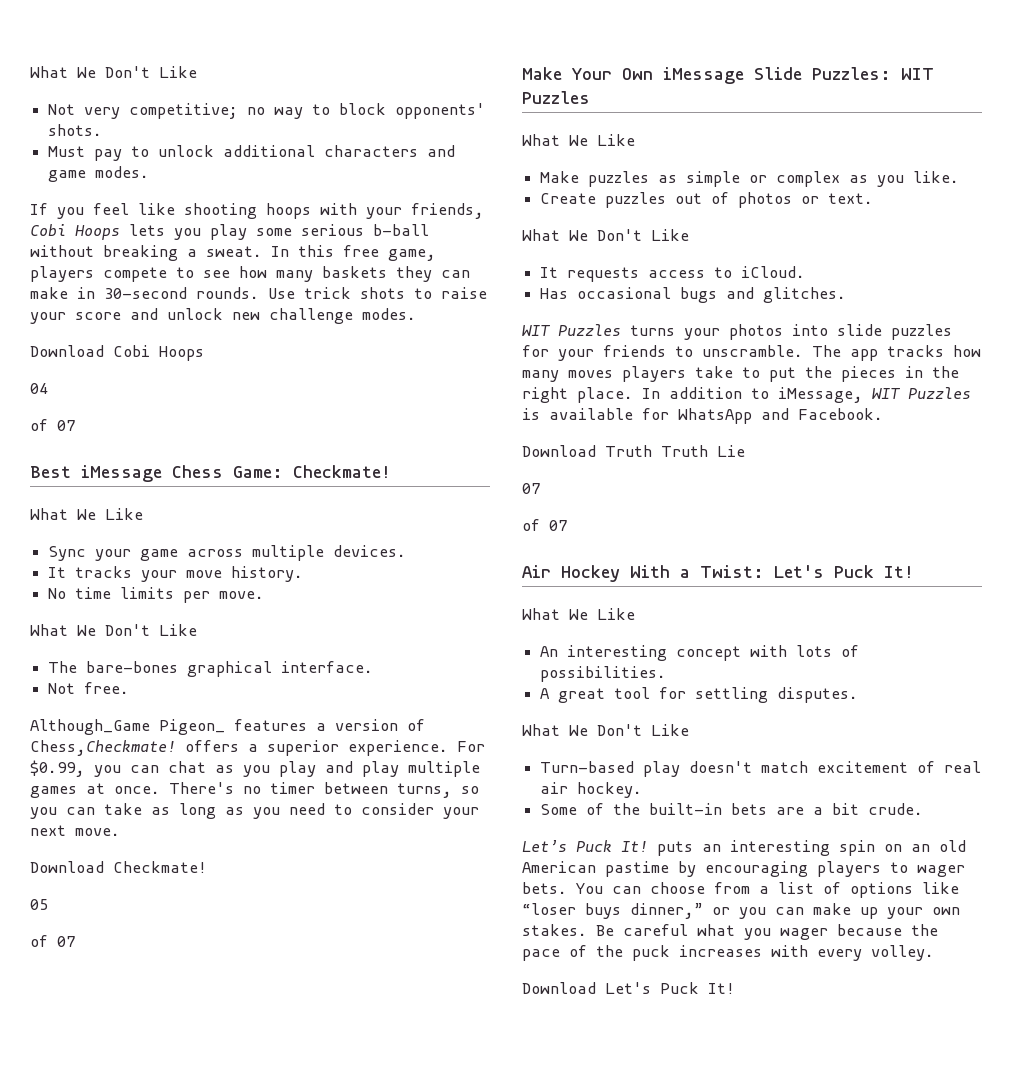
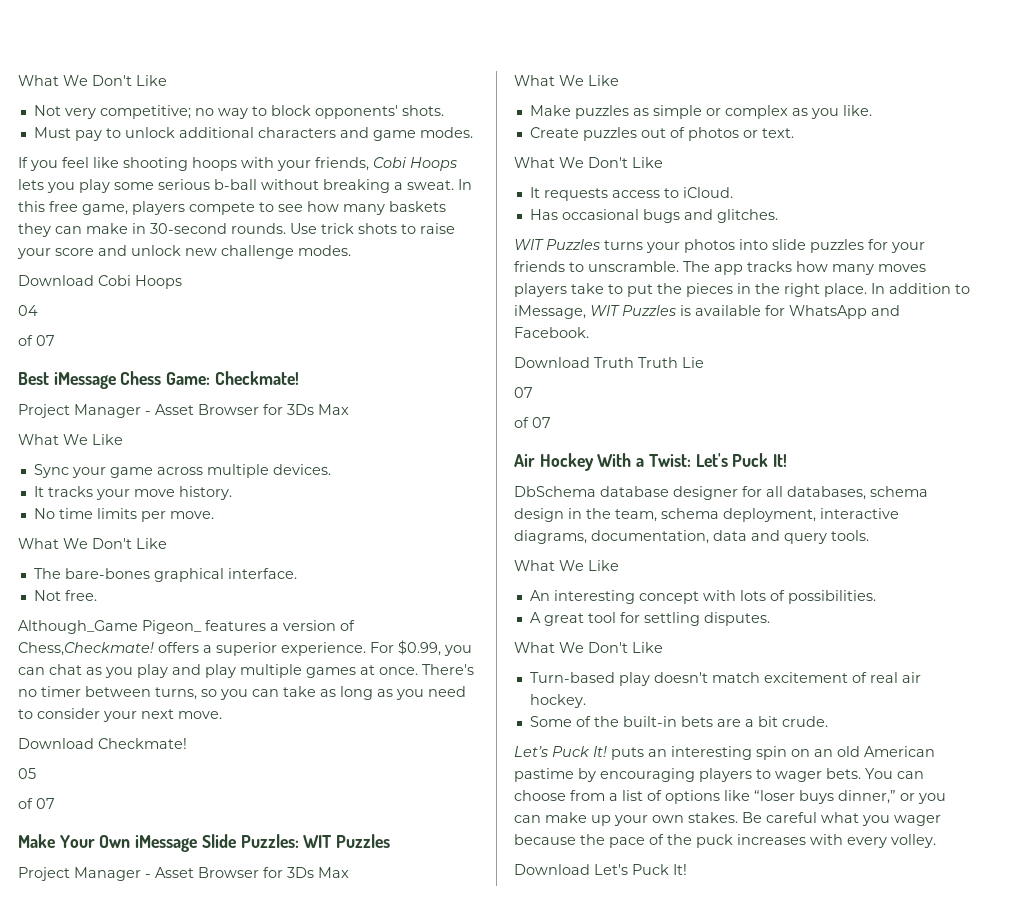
  Best iMessage Chess Game: Checkmate!
+ Project Manager - Asset Browser for 3Ds Max
  Make Your Own iMessage Slide Puzzles: WIT Puzzles
+ Project Manager - Asset Browser for 3Ds Max
+ DbSchema database designer for all databases, schema design in the team, schema deployment, interactive diagrams, documentation, data and query tools.

